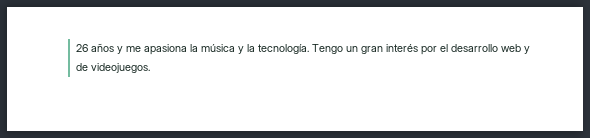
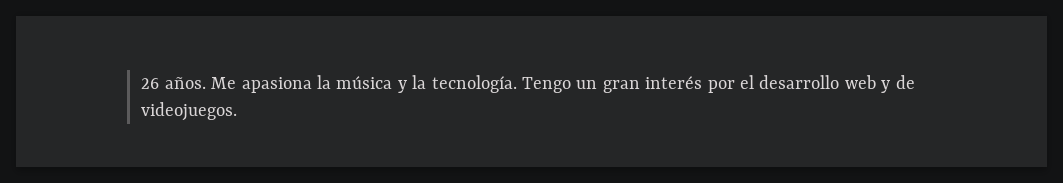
- 26 años y me apasiona la música y la tecnología.
+ 26 años. Me apasiona la música y la tecnología.

